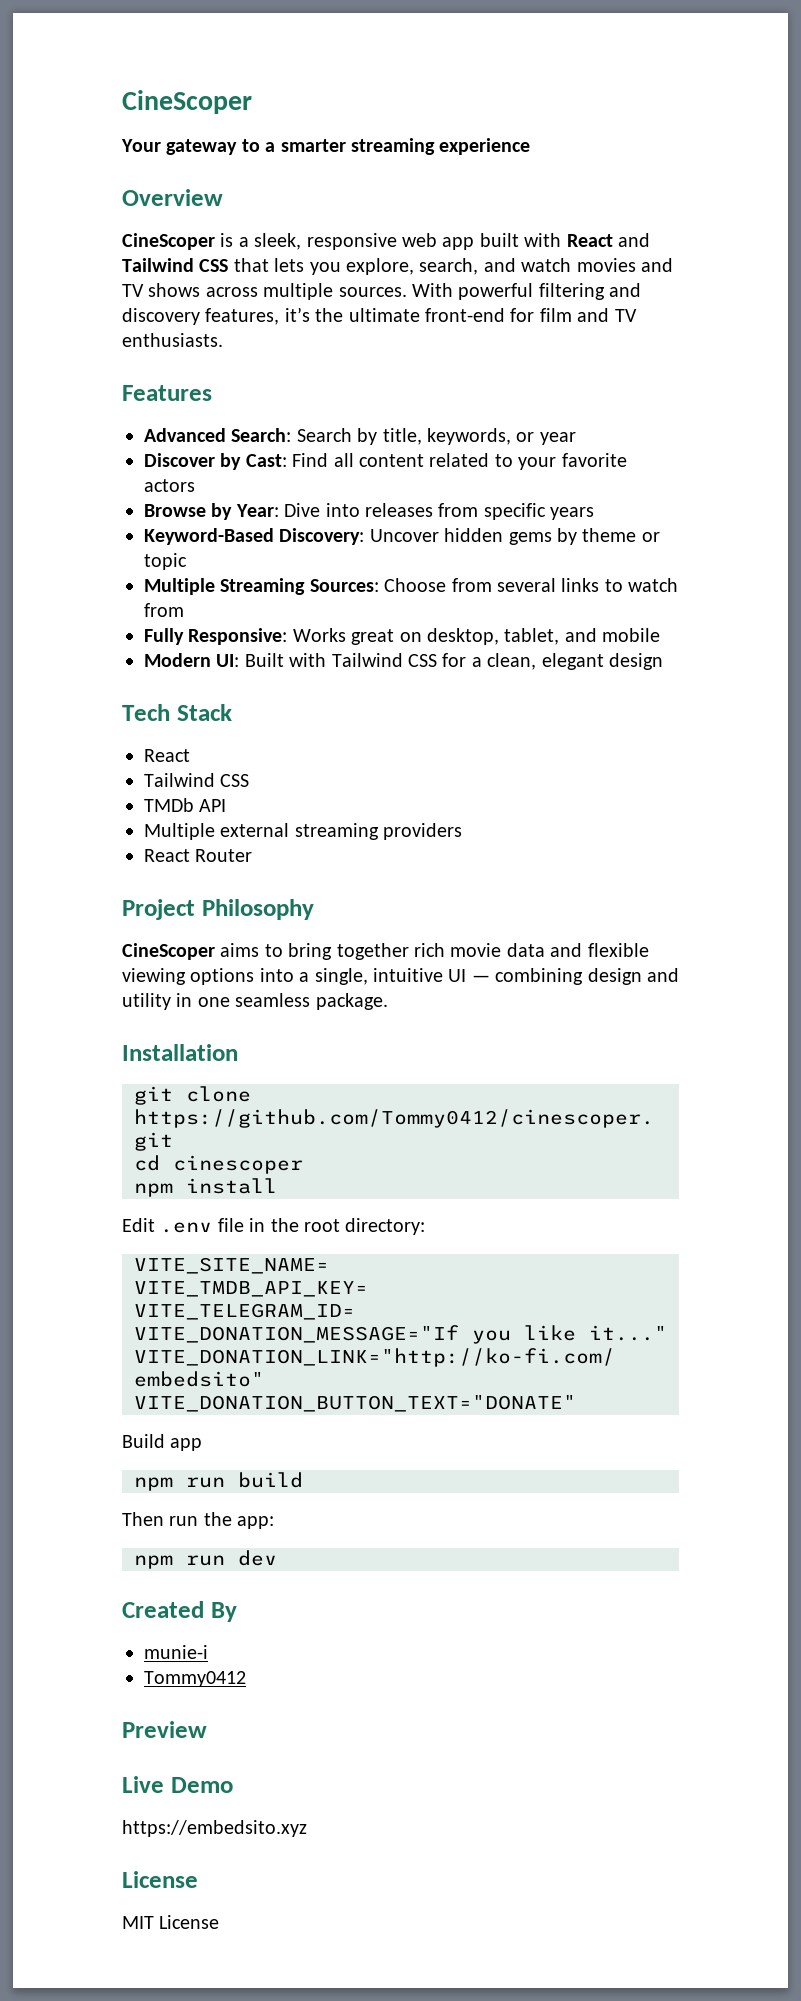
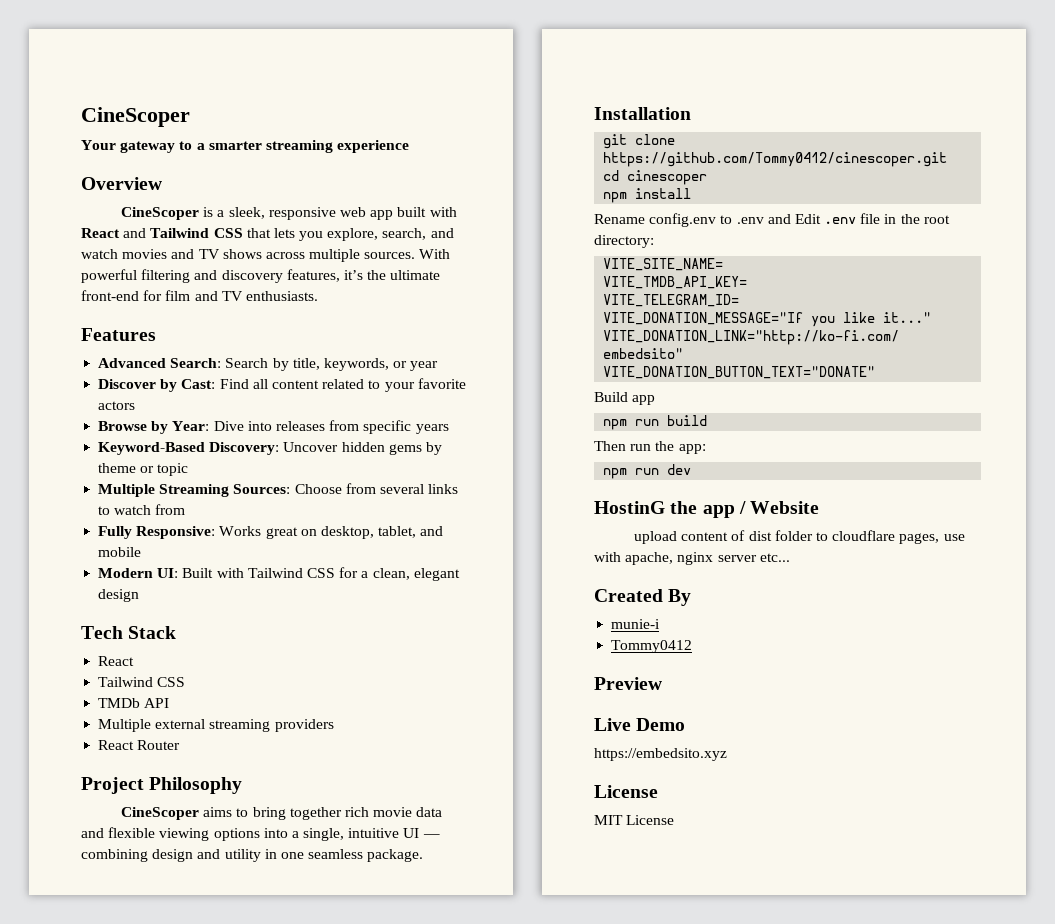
- Edit .env file in the root directory:
+ Rename config.env to .env and Edit .env file in the root directory:
+ HostinG the app / Website
+ upload content of dist folder to cloudflare pages, use with apache, nginx server etc...

